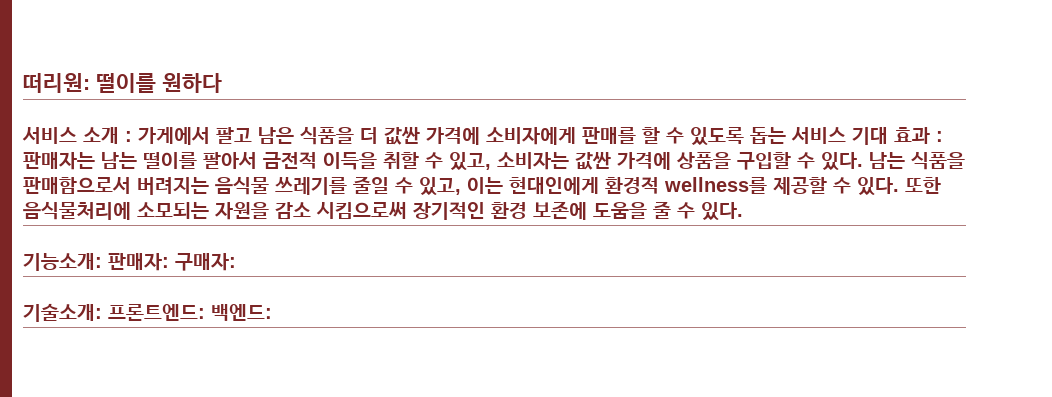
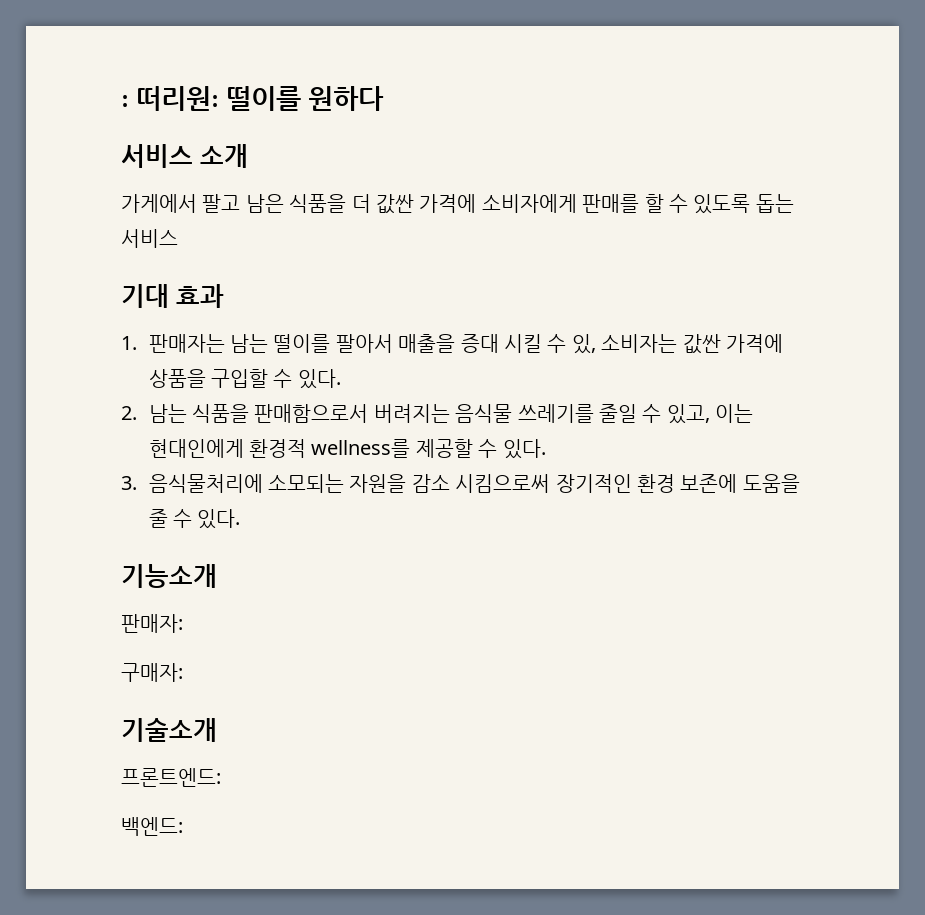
- 떠리원: 떨이를 원하다
+ : 떠리원: 떨이를 원하다
- 서비스 소개 : 가게에서 팔고 남은 식품을 더 값싼 가격에 소비자에게 판매를 할 수 있도록 돕는 서비스 기대 효과 : 판매자는 남는 떨이를 팔아서 금전적 이득을 취할 수 있고, 소비자는 값싼 가격에 상품을 구입할 수 있다. 남는 식품을 판매함으로서 버려지는 음식물 쓰레기를 줄일 수 있고, 이는 현대인에게 환경적 wellness를 제공할 수 있다. 또한 음식물처리에 소모되는 자원을 감소 시킴으로써 장기적인 환경 보존에 도움을 줄 수 있다.
+ 서비스 소개
+ 가게에서 팔고 남은 식품을 더 값싼 가격에 소비자에게 판매를 할 수 있도록 돕는 서비스
+ 기대 효과
+ 1. 판매자는 남는 떨이를 팔아서 매출을 증대 시킬 수 있, 소비자는 값싼 가격에 상품을 구입할 수 있다.
+ 2. 남는 식품을 판매함으로서 버려지는 음식물 쓰레기를 줄일 수 있고, 이는 현대인에게 환경적 wellness를 제공할 수 있다.
+ 3. 음식물처리에 소모되는 자원을 감소 시킴으로써 장기적인 환경 보존에 도움을 줄 수 있다.
- 기능소개: 판매자: 구매자:
+ 기능소개
+ 판매자:
+ 구매자:
- 기술소개: 프론트엔드: 백엔드:
+ 기술소개
+ 프론트엔드:
+ 백엔드:

